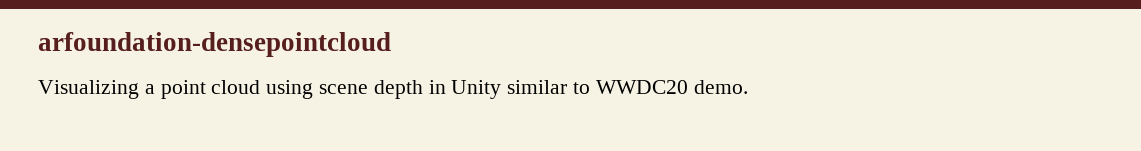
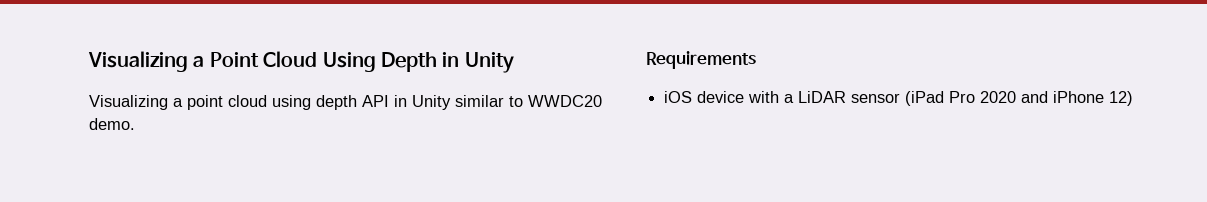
- arfoundation-densepointcloud
+ Visualizing a Point Cloud Using Depth in Unity
- Visualizing a point cloud using scene depth in Unity similar to WWDC20 demo.
+ Visualizing a point cloud using depth API in Unity similar to WWDC20 demo.
+ Requirements
+ iOS device with a LiDAR sensor (iPad Pro 2020 and iPhone 12)

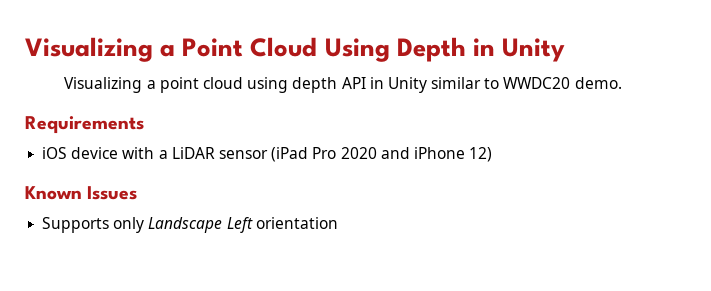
+ Known Issues
+ Supports only Landscape Left orientation

